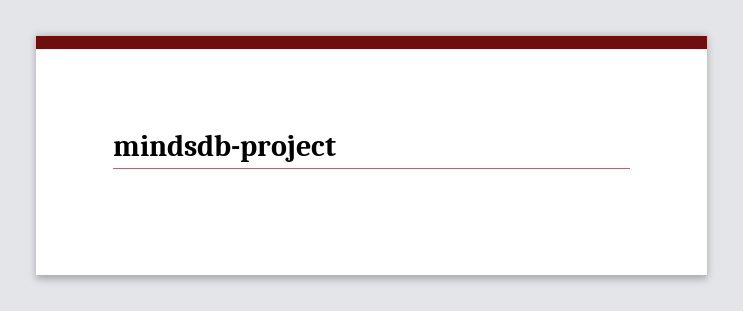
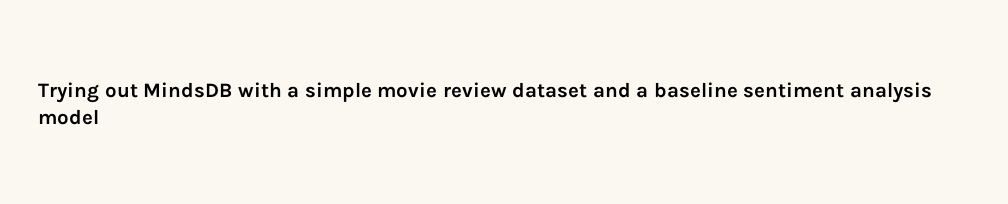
- mindsdb-project
+ Trying out MindsDB with a simple movie review dataset and a baseline sentiment analysis model

